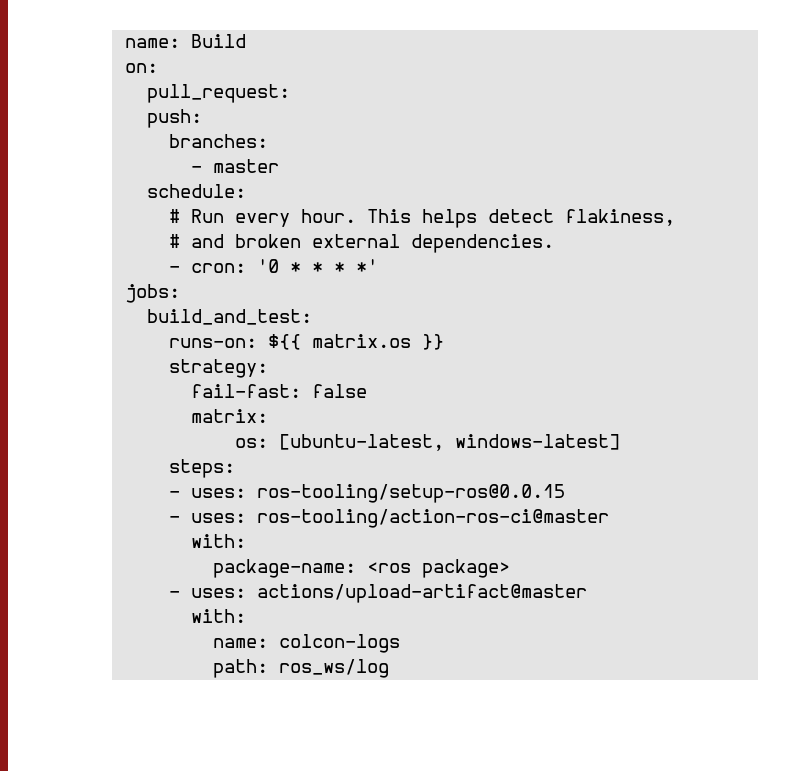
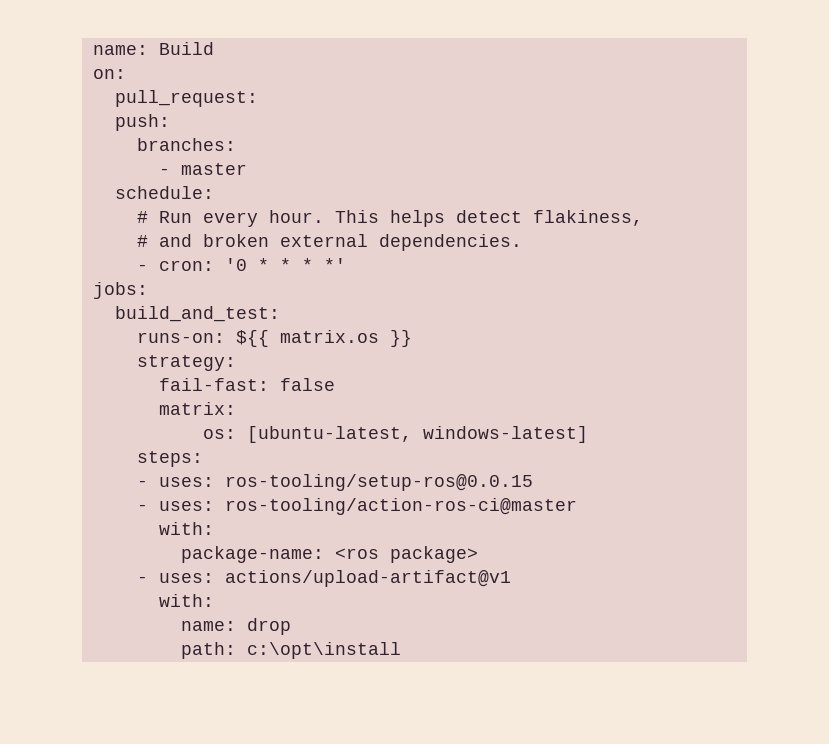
- - uses: actions/upload-artifact@master
+ - uses: actions/upload-artifact@v1
- name: colcon-logs
+ name: drop
- path: ros_ws/log
+ path: c:\opt\install

